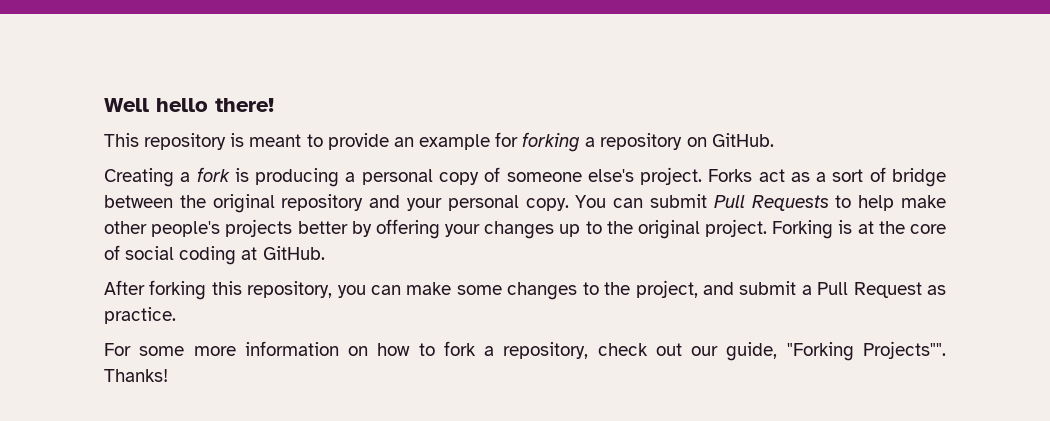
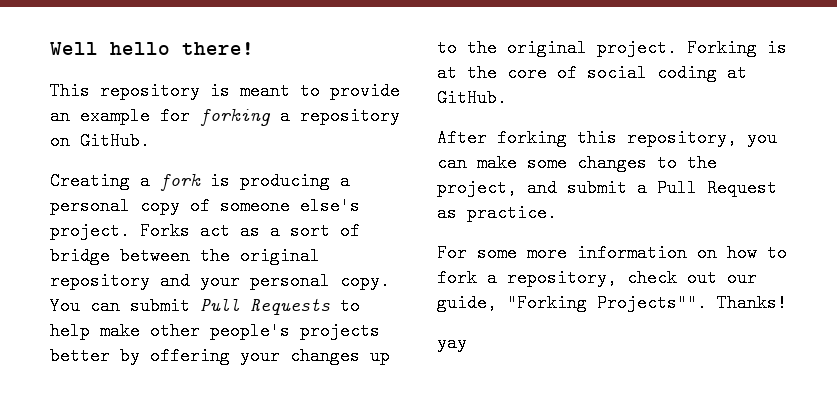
+ yay

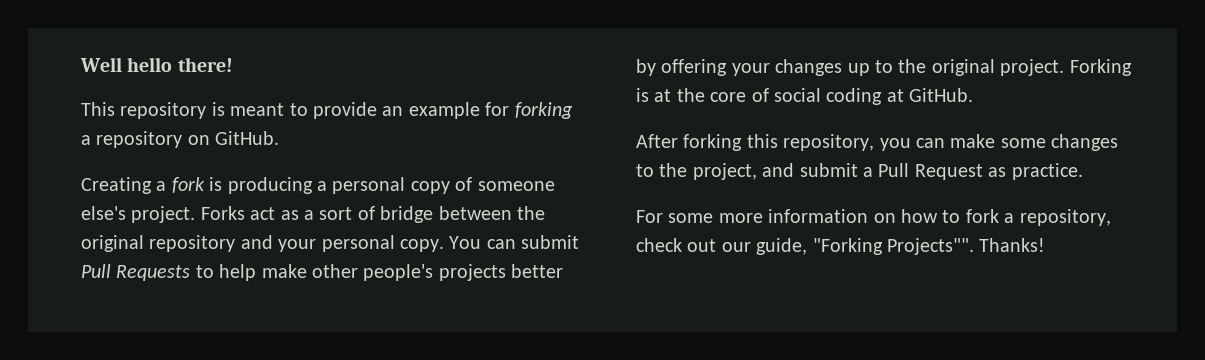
- yay

